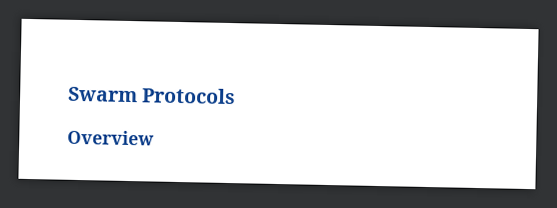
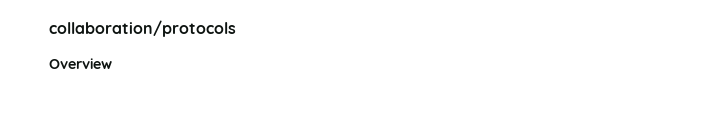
- Swarm Protocols
+ collaboration/protocols

